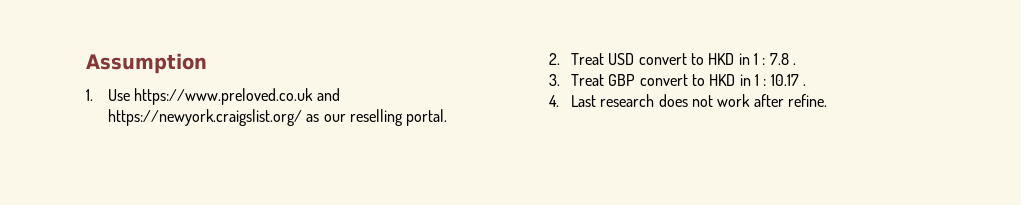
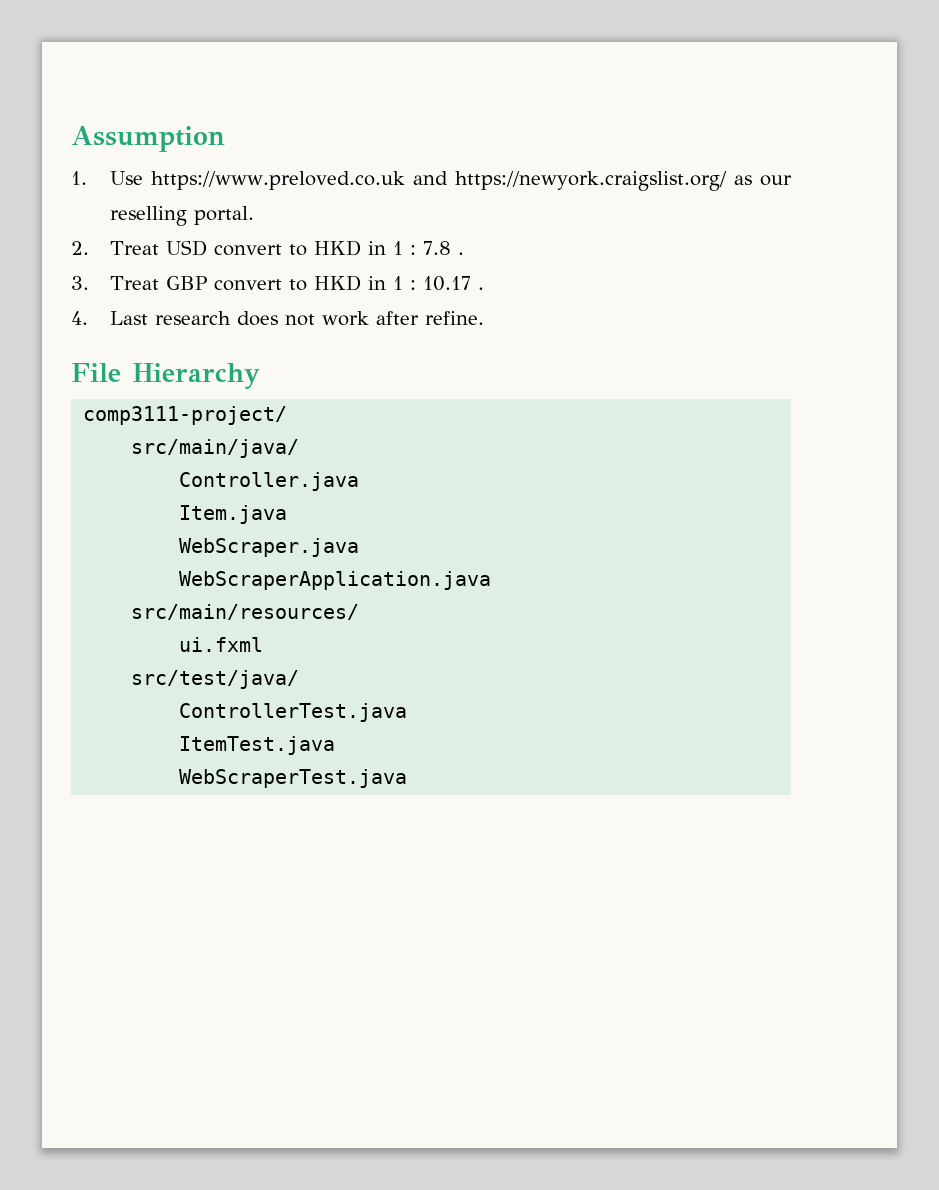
+ File Hierarchy
+ comp3111-project/
+ src/main/java/
+ Controller.java
+ Item.java
+ WebScraper.java
+ WebScraperApplication.java
+ src/main/resources/
+ ui.fxml
+ src/test/java/
+ ControllerTest.java
+ ItemTest.java
+ WebScraperTest.java

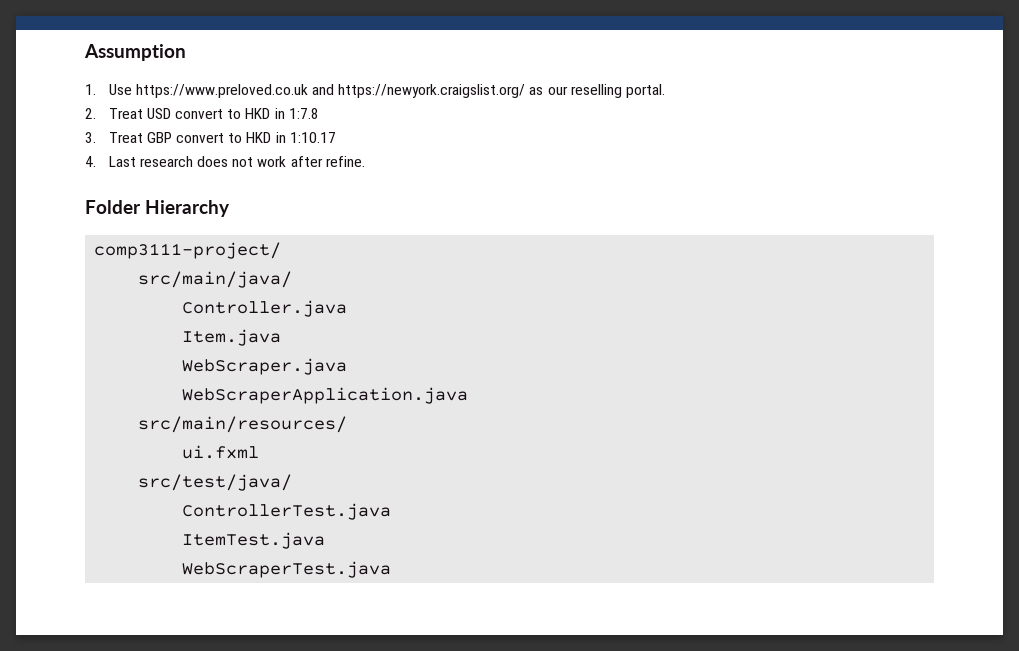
- 2. Treat USD convert to HKD in 1 : 7.8 .
+ 2. Treat USD convert to HKD in 1:7.8
- 3. Treat GBP convert to HKD in 1 : 10.17 .
+ 3. Treat GBP convert to HKD in 1:10.17
- File Hierarchy
+ Folder Hierarchy

